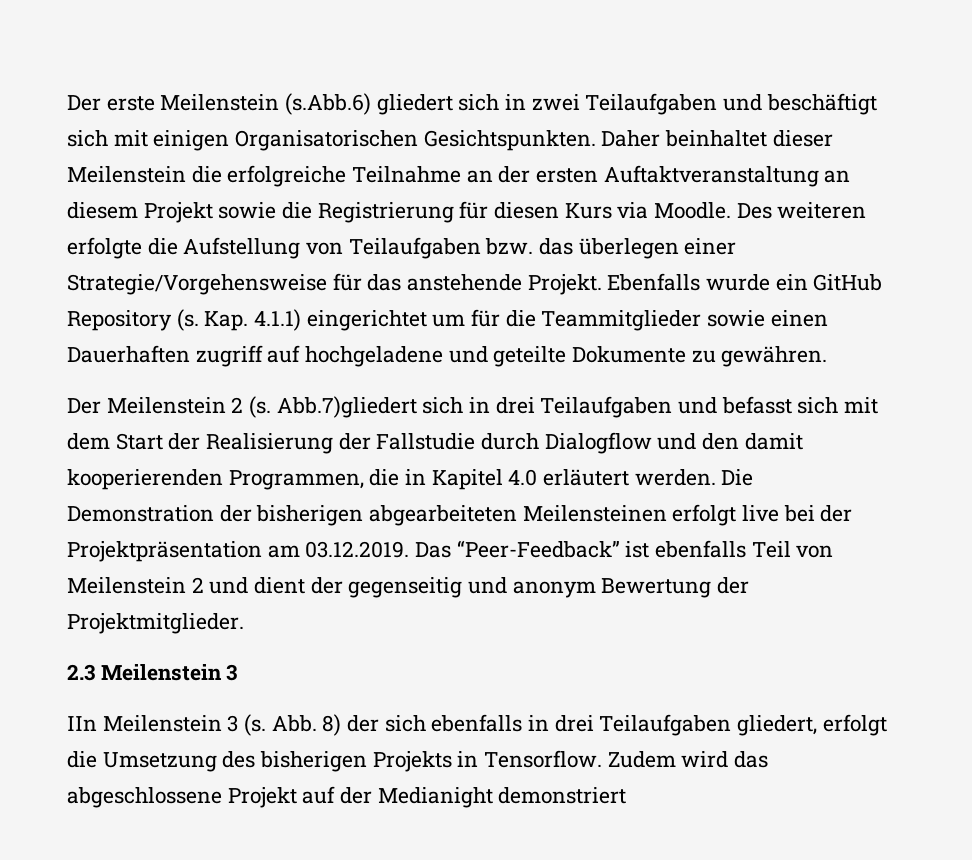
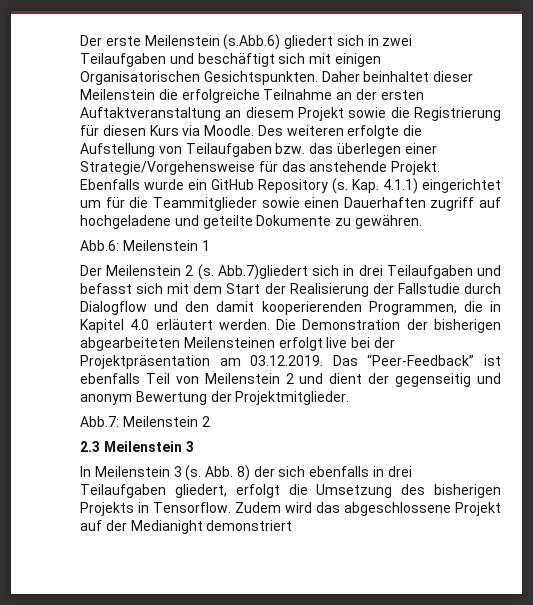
+ Abb.6: Meilenstein 1
+ Abb.7: Meilenstein 2
- IIn Meilenstein 3 (s.
+ In Meilenstein 3 (s.

